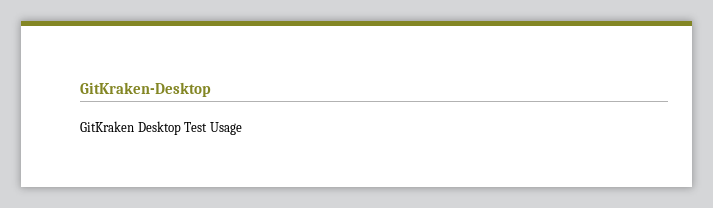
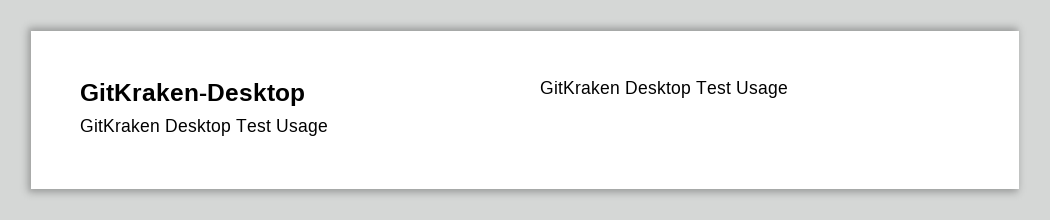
  GitKraken-Desktop
+ GitKraken Desktop Test Usage

